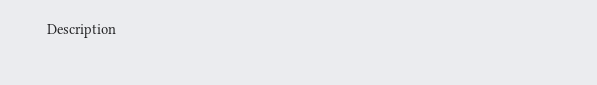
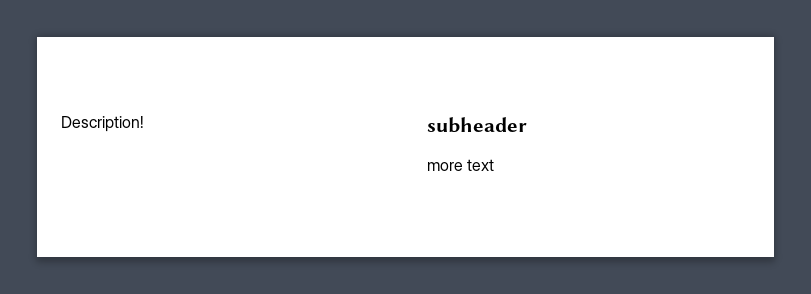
- Description
+ Description!
+ subheader
+ more text

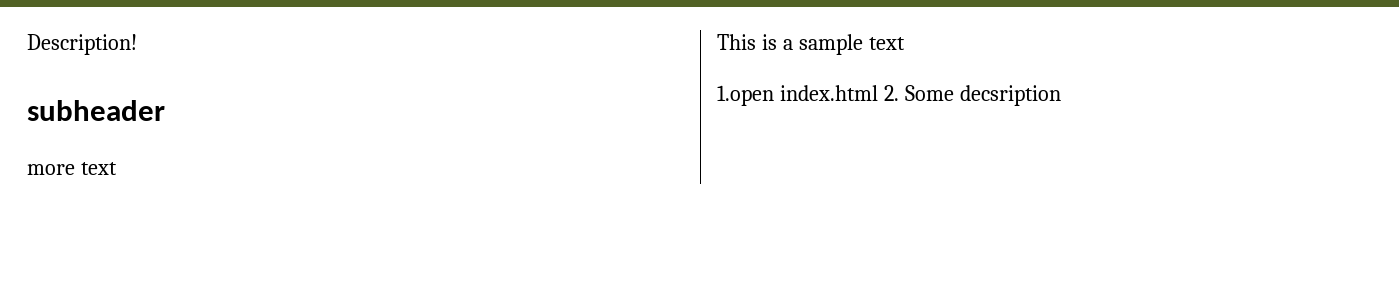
+ This is a sample text
+ 1.open index.html 2. Some decsription

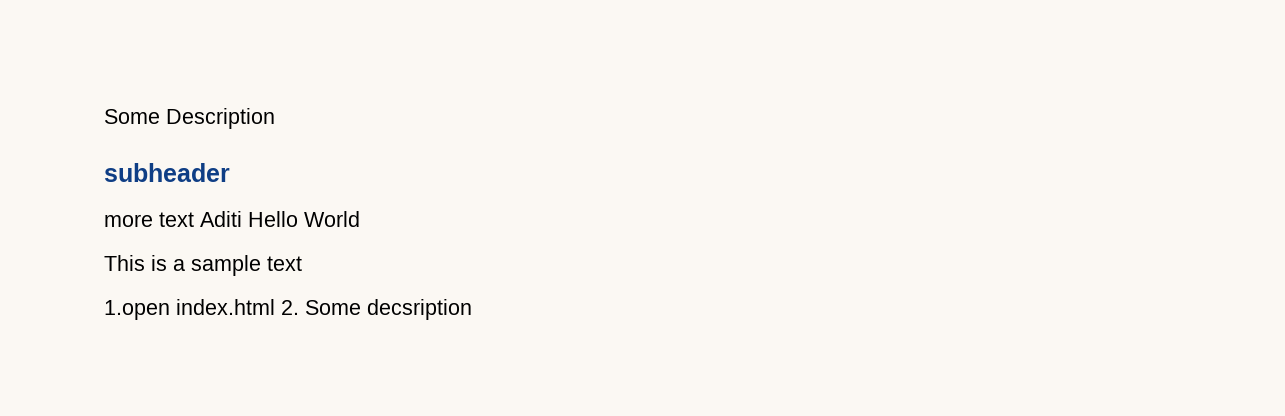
- Description!
+ Some Description
- more text
+ more text Aditi Hello World

